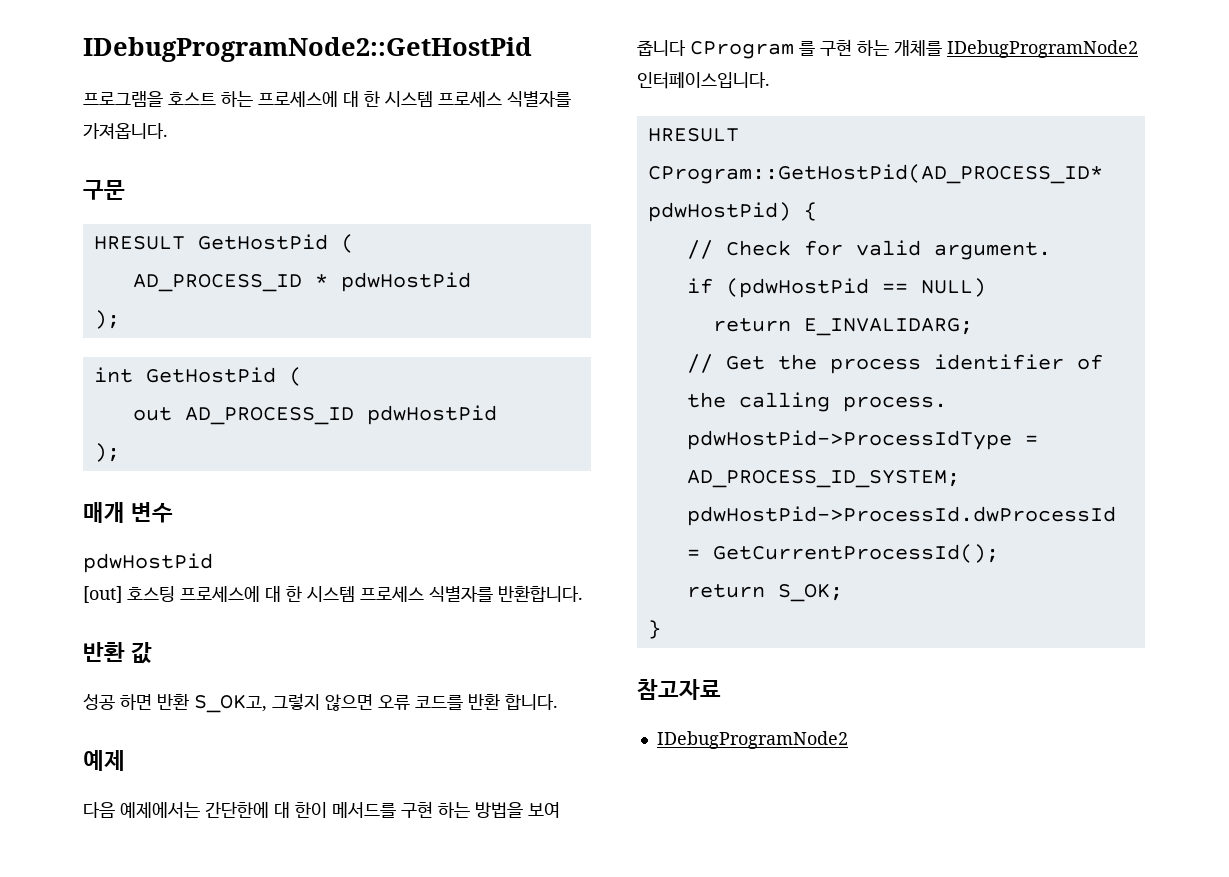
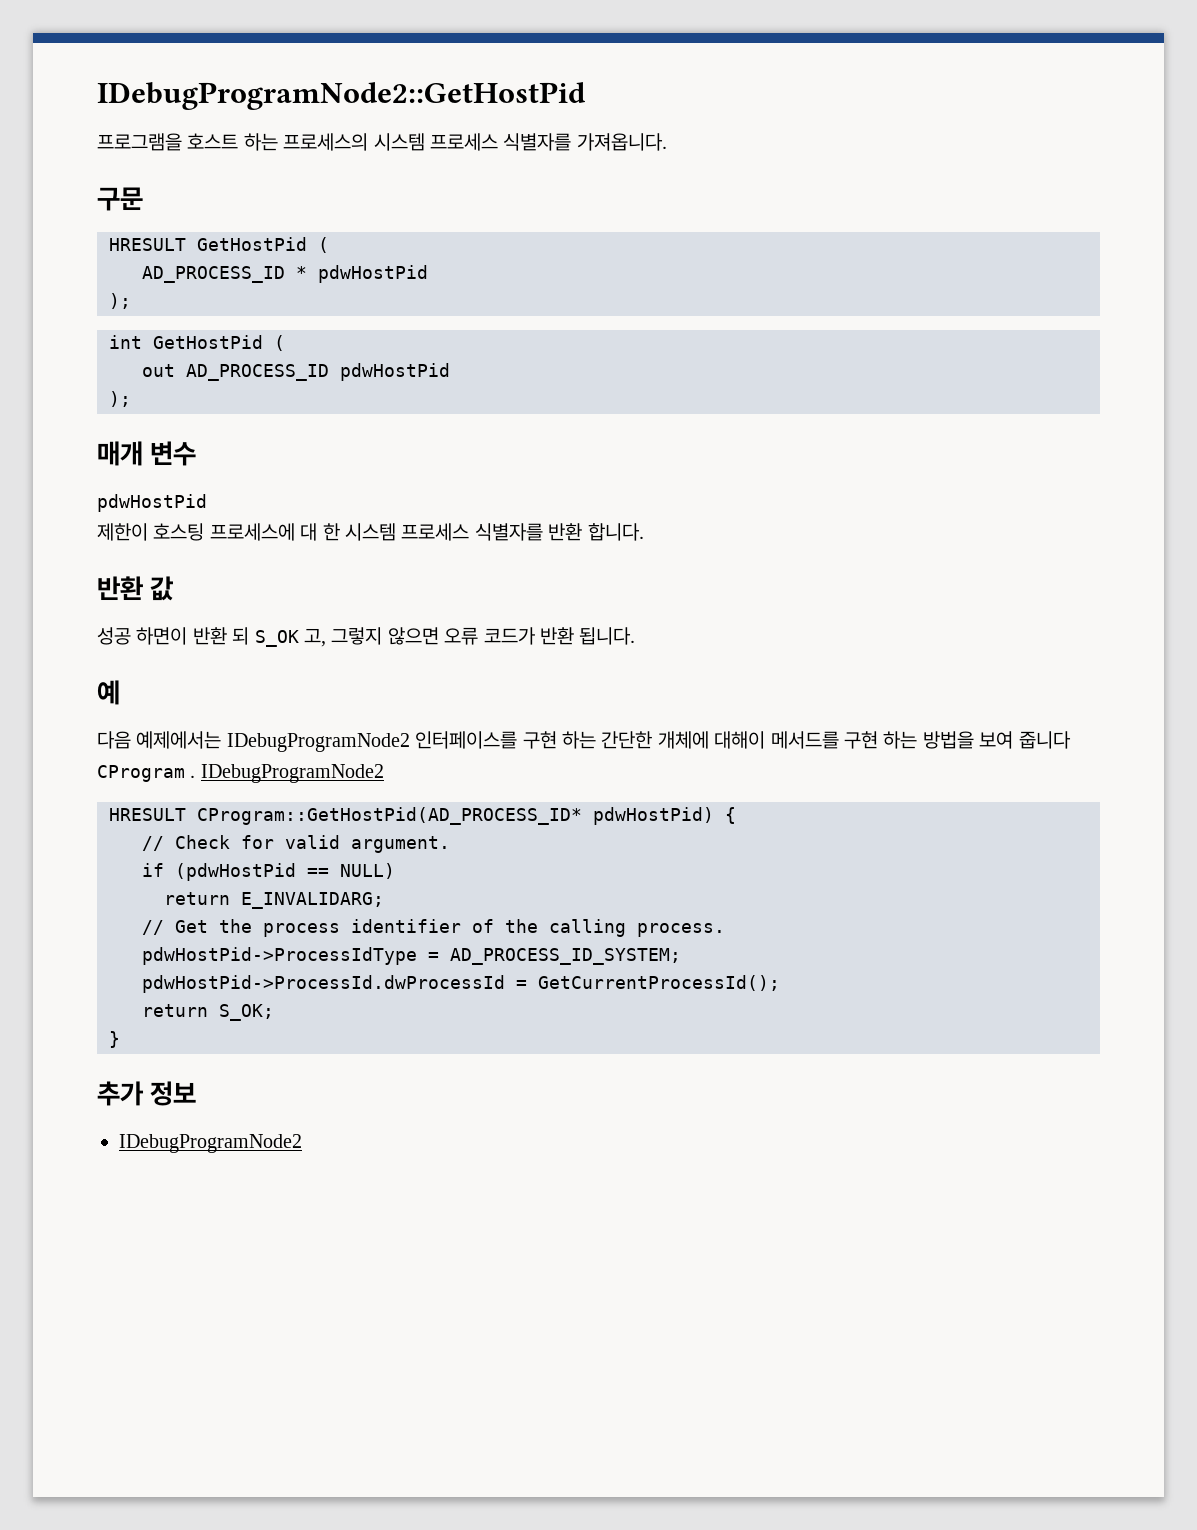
- 프로그램을 호스트 하는 프로세스에 대 한 시스템 프로세스 식별자를 가져옵니다.
+ 프로그램을 호스트 하는 프로세스의 시스템 프로세스 식별자를 가져옵니다.
- [out] 호스팅 프로세스에 대 한 시스템 프로세스 식별자를 반환합니다.
+ 제한이 호스팅 프로세스에 대 한 시스템 프로세스 식별자를 반환 합니다.
- 성공 하면 반환 S_OK고, 그렇지 않으면 오류 코드를 반환 합니다.
- 예제
- 다음 예제에서는 간단한에 대 한이 메서드를 구현 하는 방법을 보여 줍니다 CProgram 를 구현 하는 개체를 IDebugProgramNode2 인터페이스입니다.
+ 성공 하면이 반환 되 S_OK 고, 그렇지 않으면 오류 코드가 반환 됩니다.
+ 예
+ 다음 예제에서는 IDebugProgramNode2 인터페이스를 구현 하는 간단한 개체에 대해이 메서드를 구현 하는 방법을 보여 줍니다 CProgram . IDebugProgramNode2
- 참고자료
+ 추가 정보

